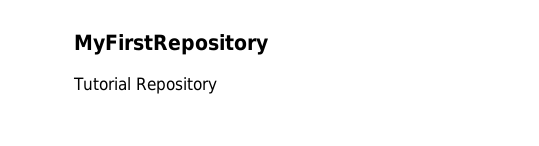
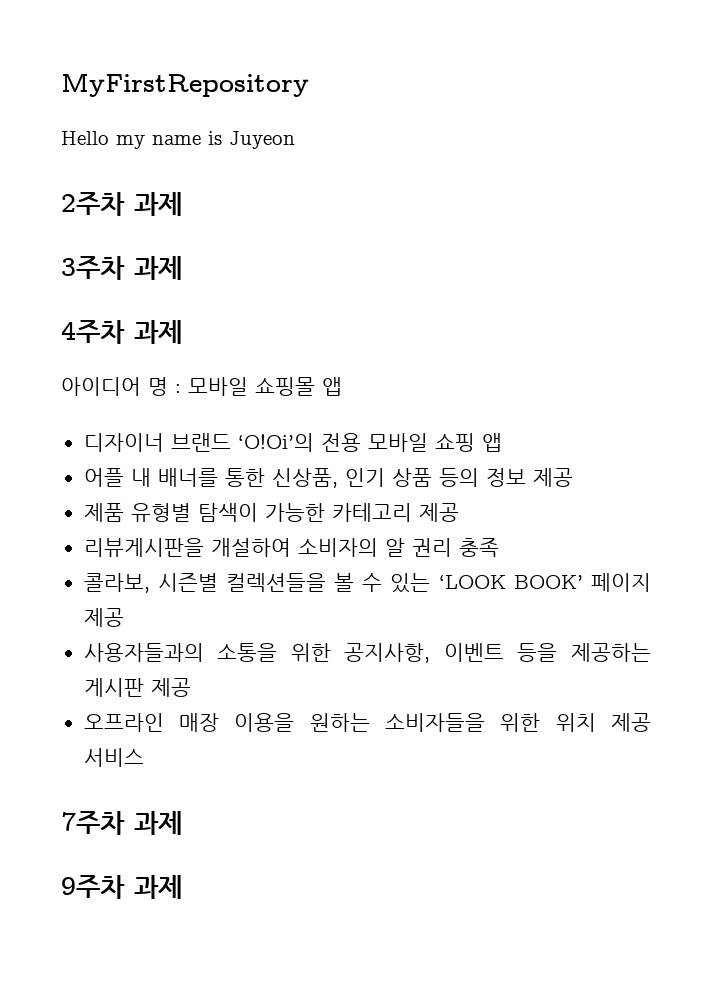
- Tutorial Repository
+ Hello my name is Juyeon
+ 2주차 과제
+ 3주차 과제
+ 4주차 과제
+ 아이디어 명 : 모바일 쇼핑몰 앱
+ 디자이너 브랜드 ‘O!Oi’의 전용 모바일 쇼핑 앱
+ 어플 내 배너를 통한 신상품, 인기 상품 등의 정보 제공
+ 제품 유형별 탐색이 가능한 카테고리 제공
+ 리뷰게시판을 개설하여 소비자의 알 권리 충족
+ 콜라보, 시즌별 컬렉션들을 볼 수 있는 ‘LOOK BOOK’ 페이지 제공
+ 사용자들과의 소통을 위한 공지사항, 이벤트 등을 제공하는 게시판 제공
+ 오프라인 매장 이용을 원하는 소비자들을 위한 위치 제공 서비스
+ 7주차 과제
+ 9주차 과제

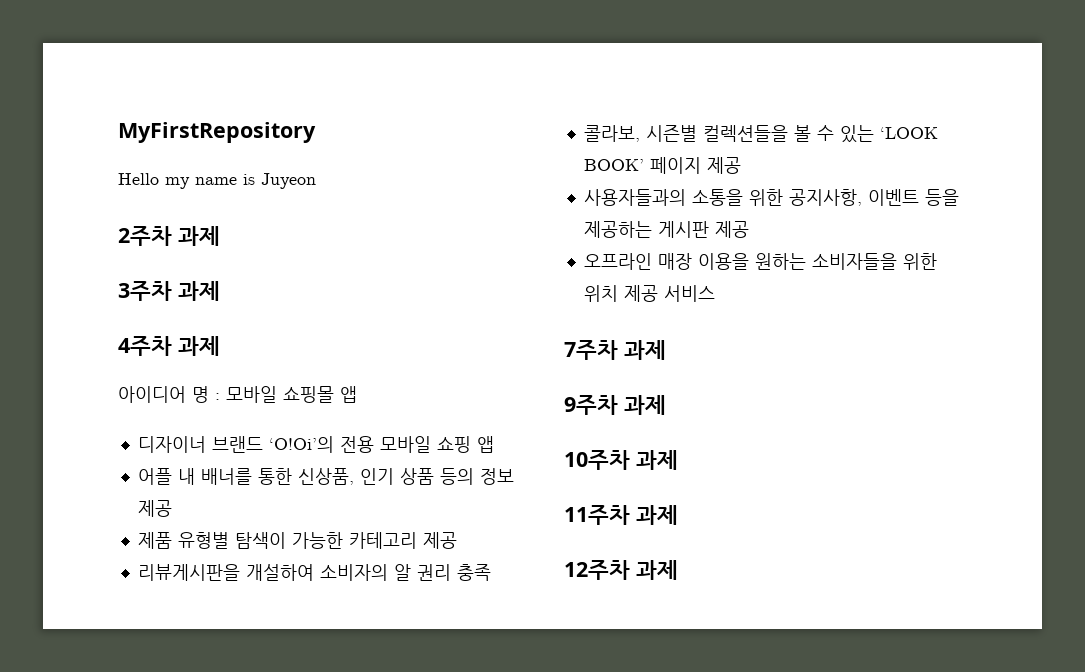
+ 10주차 과제
+ 11주차 과제
+ 12주차 과제

